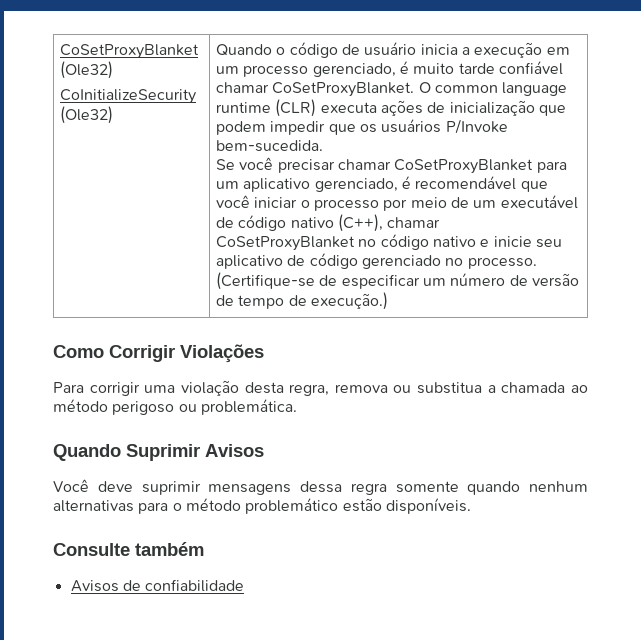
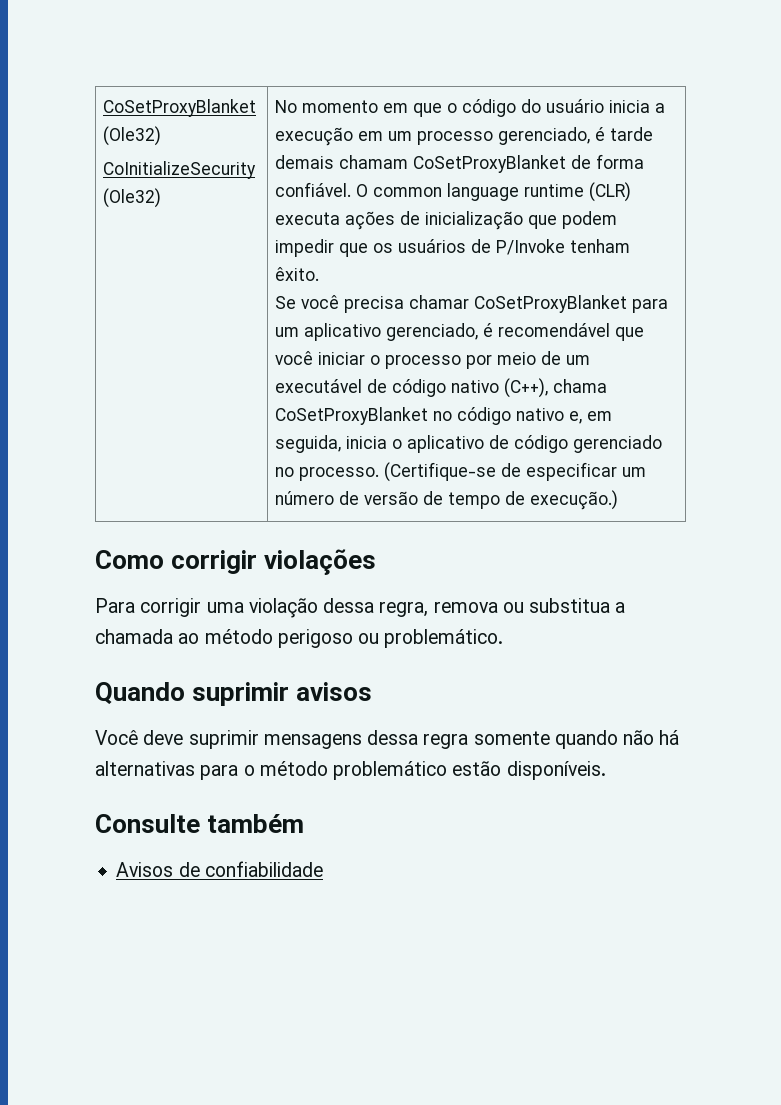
- Quando o código de usuário inicia a execução em um processo gerenciado, é muito tarde confiável chamar CoSetProxyBlanket.
+ No momento em que o código do usuário inicia a execução em um processo gerenciado, é tarde demais chamam CoSetProxyBlanket de forma confiável.
- O common language runtime (CLR) executa ações de inicialização que podem impedir que os usuários P/Invoke bem-sucedida.
+ O common language runtime (CLR) executa ações de inicialização que podem impedir que os usuários de P/Invoke tenham êxito.
- Se você precisar chamar CoSetProxyBlanket para um aplicativo gerenciado, é recomendável que você iniciar o processo por meio de um executável de código nativo (C++), chamar CoSetProxyBlanket no código nativo e inicie seu aplicativo de código gerenciado no processo.
+ Se você precisa chamar CoSetProxyBlanket para um aplicativo gerenciado, é recomendável que você iniciar o processo por meio de um executável de código nativo (C++), chama CoSetProxyBlanket no código nativo e, em seguida, inicia o aplicativo de código gerenciado no processo.
- Como Corrigir Violações
+ Como corrigir violações
- Para corrigir uma violação desta regra, remova ou substitua a chamada ao método perigoso ou problemática.
- Quando Suprimir Avisos
+ Para corrigir uma violação dessa regra, remova ou substitua a chamada ao método perigoso ou problemático.
+ Quando suprimir avisos
- Você deve suprimir mensagens dessa regra somente quando nenhum alternativas para o método problemático estão disponíveis.
+ Você deve suprimir mensagens dessa regra somente quando não há alternativas para o método problemático estão disponíveis.

